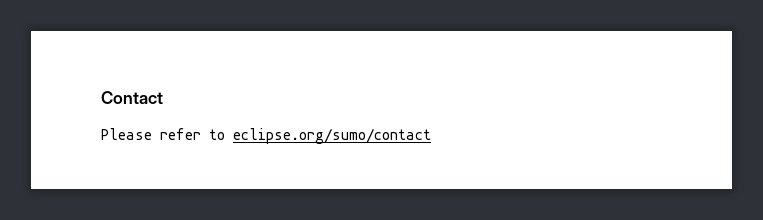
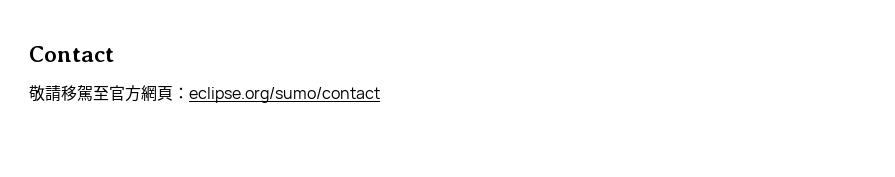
- Please refer to eclipse.org/sumo/contact
+ 敬請移駕至官方網頁：eclipse.org/sumo/contact

